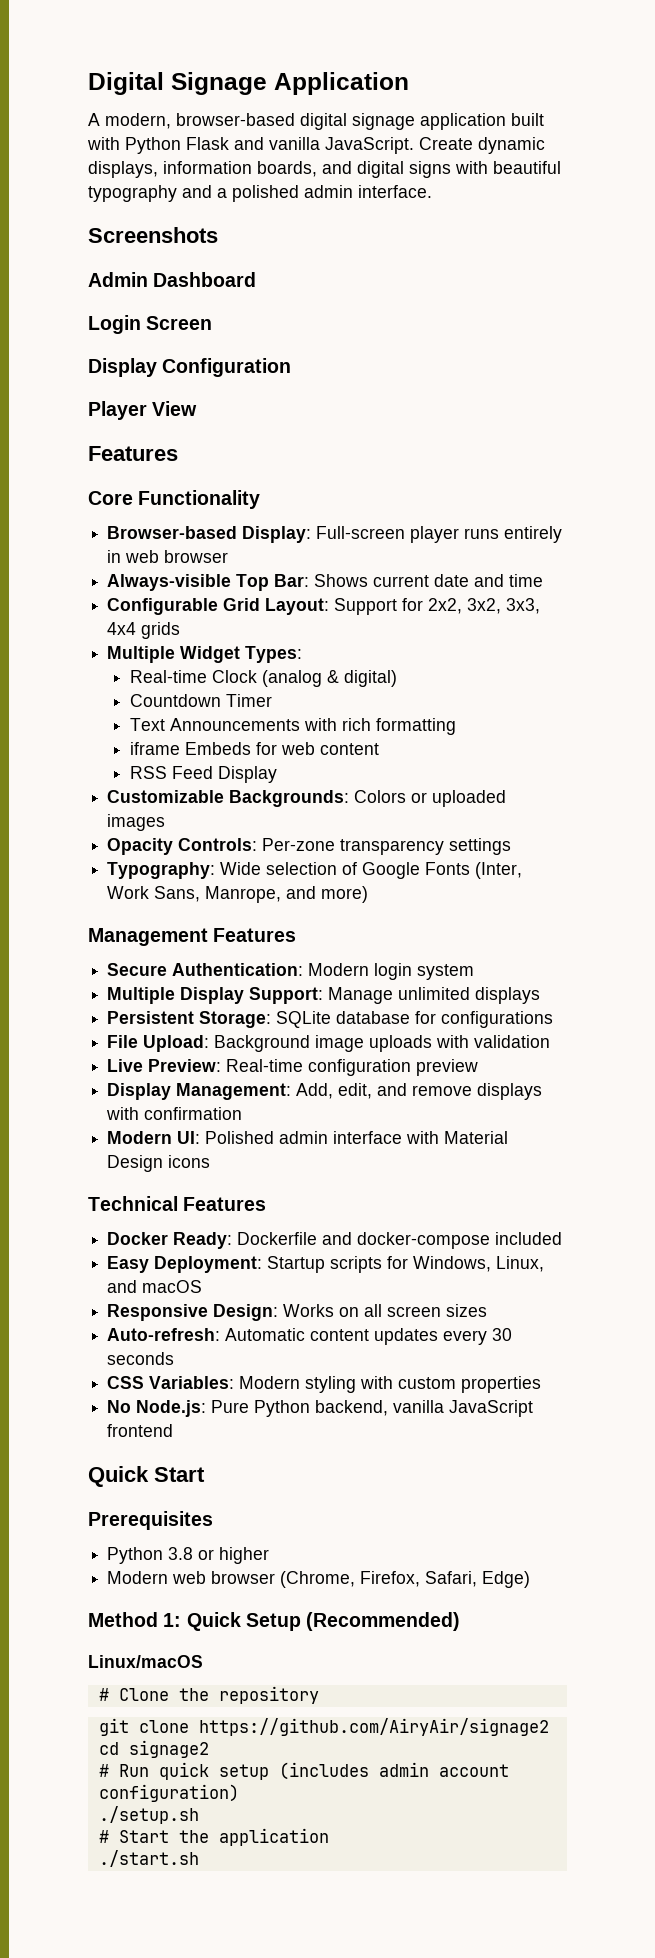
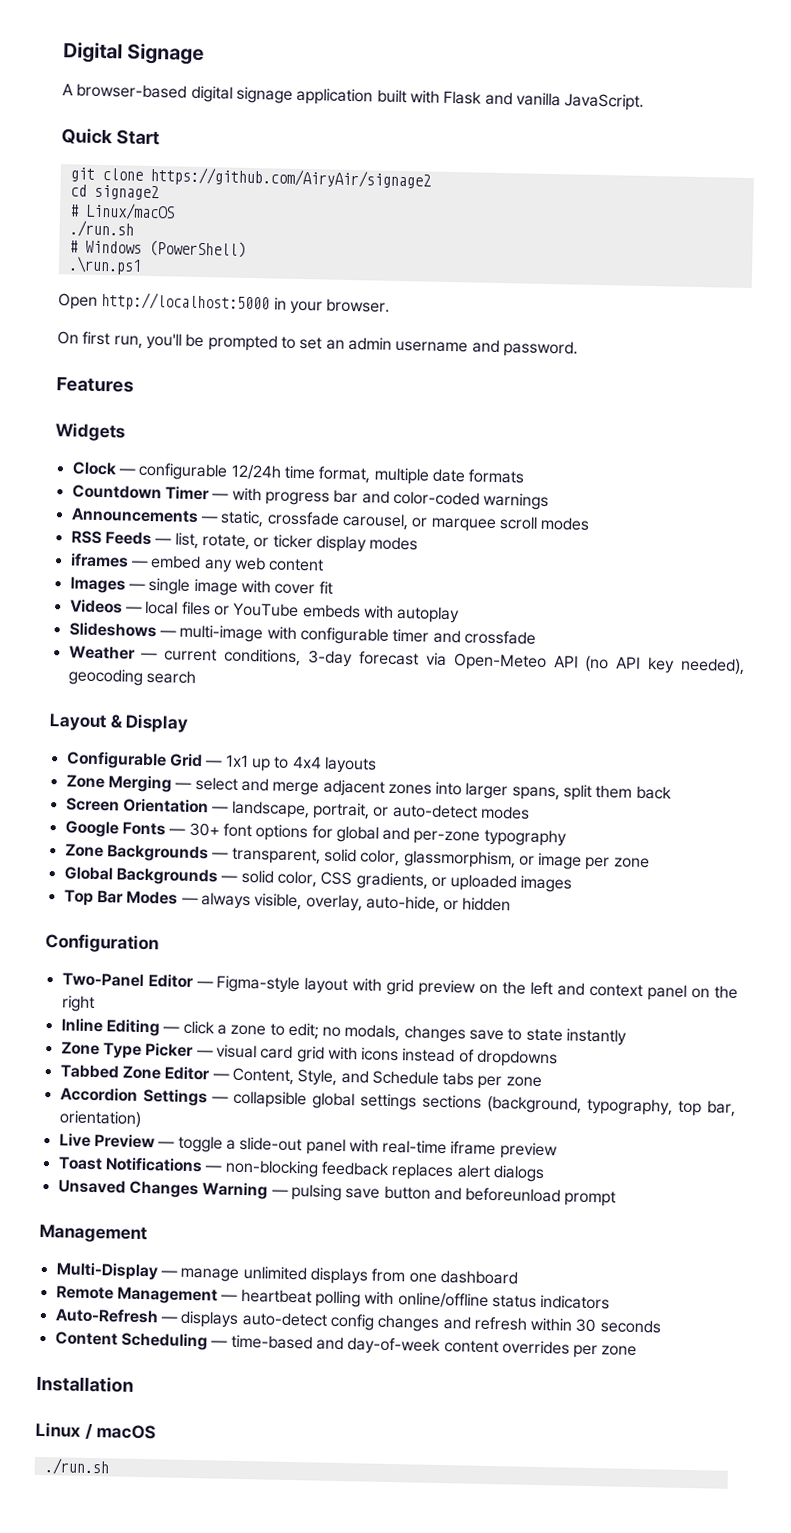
- Digital Signage Application
+ Digital Signage
- A modern, browser-based digital signage application built with Python Flask and vanilla JavaScript. Create dynamic displays, information boards, and digital signs with beautiful typography and a polished admin interface.
- Screenshots
- Admin Dashboard
- Login Screen
- Display Configuration
- Player View
- Features
- Core Functionality
- Browser-based Display: Full-screen player runs entirely in web browser
- Always-visible Top Bar: Shows current date and time
- Configurable Grid Layout: Support for 2x2, 3x2, 3x3, 4x4 grids
- Multiple Widget Types:
- Real-time Clock (analog & digital)
- Countdown Timer
- Text Announcements with rich formatting
- iframe Embeds for web content
- RSS Feed Display
- Customizable Backgrounds: Colors or uploaded images
- Opacity Controls: Per-zone transparency settings
- Typography: Wide selection of Google Fonts (Inter, Work Sans, Manrope, and more)
- Management Features
- Secure Authentication: Modern login system
- Multiple Display Support: Manage unlimited displays
- Persistent Storage: SQLite database for configurations
- File Upload: Background image uploads with validation
- Live Preview: Real-time configuration preview
- Display Management: Add, edit, and remove displays with confirmation
- Modern UI: Polished admin interface with Material Design icons
- Technical Features
- Docker Ready: Dockerfile and docker-compose included
- Easy Deployment: Startup scripts for Windows, Linux, and macOS
- Responsive Design: Works on all screen sizes
- Auto-refresh: Automatic content updates every 30 seconds
- CSS Variables: Modern styling with custom properties
- No Node.js: Pure Python backend, vanilla JavaScript frontend
+ A browser-based digital signage application built with Flask and vanilla JavaScript.
  Quick Start
- Prerequisites
- Python 3.8 or higher
- Modern web browser (Chrome, Firefox, Safari, Edge)
- Method 1: Quick Setup (Recommended)
- Linux/macOS
- # Clone the repository
- # Run quick setup (includes admin account configuration)
- ./setup.sh
- # Start the application
- ./start.sh
+ # Linux/macOS
+ ./run.sh
+ # Windows (PowerShell)
+ .\run.ps1
+ Open http://localhost:5000 in your browser.
+ On first run, you'll be prompted to set an admin username and password.
+ Features
+ Widgets
+ Clock — configurable 12/24h time format, multiple date formats
+ Countdown Timer — with progress bar and color-coded warnings
+ Announcements — static, crossfade carousel, or marquee scroll modes
+ RSS Feeds — list, rotate, or ticker display modes
+ iframes — embed any web content
+ Images — single image with cover fit
+ Videos — local files or YouTube embeds with autoplay
+ Slideshows — multi-image with configurable timer and crossfade
+ Weather — current conditions, 3-day forecast via Open-Meteo API (no API key needed), geocoding search
+ Layout & Display
+ Configurable Grid — 1x1 up to 4x4 layouts
+ Zone Merging — select and merge adjacent zones into larger spans, split them back
+ Screen Orientation — landscape, portrait, or auto-detect modes
+ Google Fonts — 30+ font options for global and per-zone typography
+ Zone Backgrounds — transparent, solid color, glassmorphism, or image per zone
+ Global Backgrounds — solid color, CSS gradients, or uploaded images
+ Top Bar Modes — always visible, overlay, auto-hide, or hidden
+ Configuration
+ Two-Panel Editor — Figma-style layout with grid preview on the left and context panel on the right
+ Inline Editing — click a zone to edit; no modals, changes save to state instantly
+ Zone Type Picker — visual card grid with icons instead of dropdowns
+ Tabbed Zone Editor — Content, Style, and Schedule tabs per zone
+ Accordion Settings — collapsible global settings sections (background, typography, top bar, orientation)
+ Live Preview — toggle a slide-out panel with real-time iframe preview
+ Toast Notifications — non-blocking feedback replaces alert dialogs
+ Unsaved Changes Warning — pulsing save button and beforeunload prompt
+ Management
+ Multi-Display — manage unlimited displays from one dashboard
+ Remote Management — heartbeat polling with online/offline status indicators
+ Auto-Refresh — displays auto-detect config changes and refresh within 30 seconds
+ Content Scheduling — time-based and day-of-week content overrides per zone
+ Installation
+ Linux / macOS
+ ./run.sh

